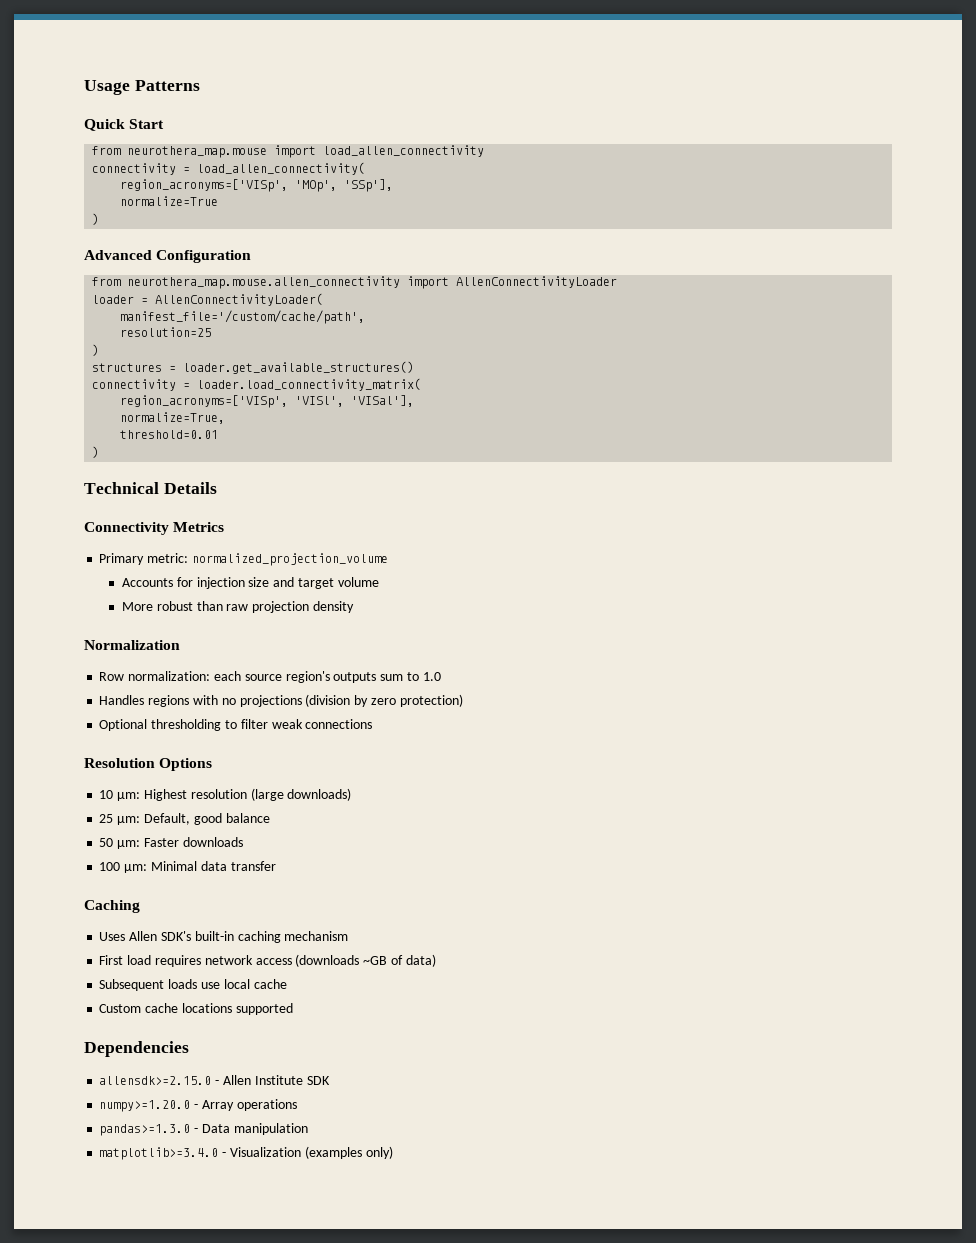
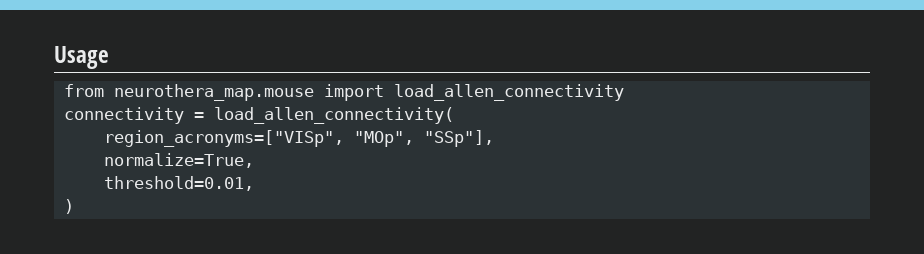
- Usage Patterns
- Quick Start
+ Usage
- region_acronyms=['VISp', 'MOp', 'SSp'],
- normalize=True
- )
- Advanced Configuration
- from neurothera_map.mouse.allen_connectivity import AllenConnectivityLoader
- loader = AllenConnectivityLoader(
- manifest_file='/custom/cache/path',
- resolution=25
- )
- structures = loader.get_available_structures()
- connectivity = loader.load_connectivity_matrix(
- region_acronyms=['VISp', 'VISl', 'VISal'],
+ region_acronyms=["VISp", "MOp", "SSp"],
- threshold=0.01
+ threshold=0.01,
  )
- Technical Details
- Connectivity Metrics
- Primary metric: normalized_projection_volume
- Accounts for injection size and target volume
- More robust than raw projection density
- Normalization
- Row normalization: each source region's outputs sum to 1.0
- Handles regions with no projections (division by zero protection)
- Optional thresholding to filter weak connections
- Resolution Options
- 10 μm: Highest resolution (large downloads)
- 25 μm: Default, good balance
- 50 μm: Faster downloads
- 100 μm: Minimal data transfer
- Caching
- Uses Allen SDK's built-in caching mechanism
- First load requires network access (downloads ~GB of data)
- Subsequent loads use local cache
- Custom cache locations supported
- Dependencies
- allensdk>=2.15.0 - Allen Institute SDK
- numpy>=1.20.0 - Array operations
- pandas>=1.3.0 - Data manipulation
- matplotlib>=3.4.0 - Visualization (examples only)

